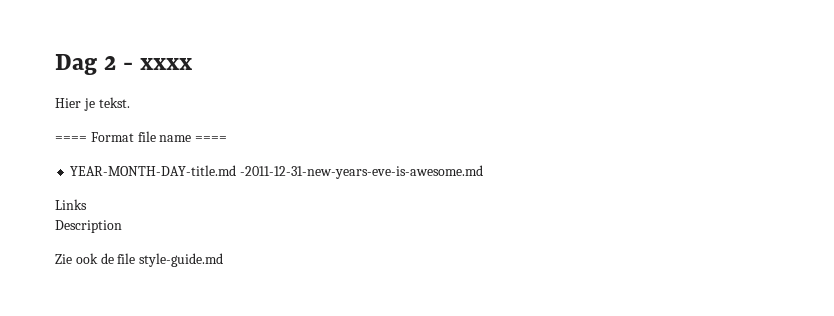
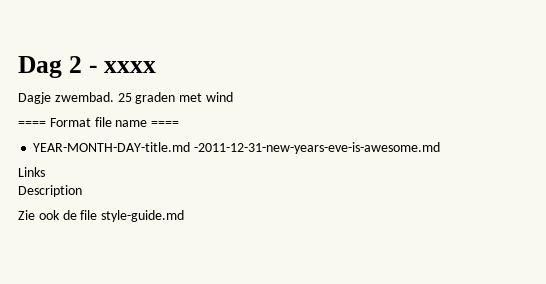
- Hier je tekst.
+ Dagje zwembad. 25 graden met wind

